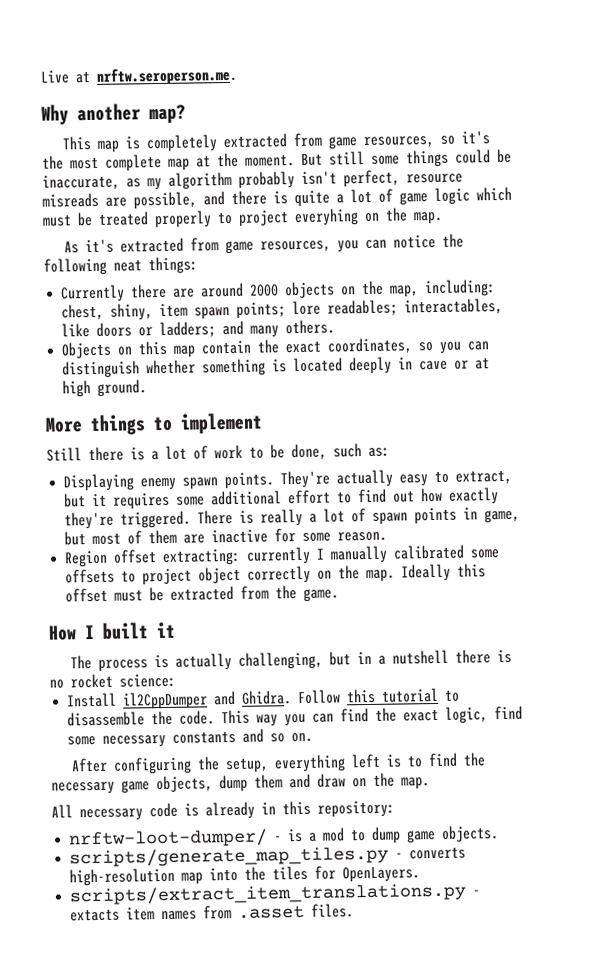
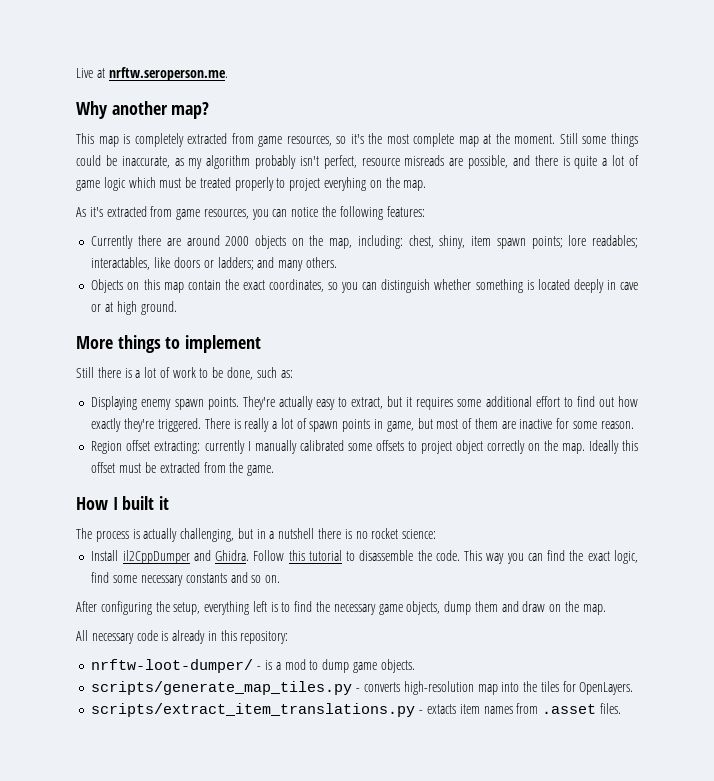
- But still some things could be inaccurate, as my algorithm probably isn't perfect, resource misreads are possible, and there is quite a lot of game logic which must be treated properly to project everyhing on the map.
+ Still some things could be inaccurate, as my algorithm probably isn't perfect, resource misreads are possible, and there is quite a lot of game logic which must be treated properly to project everyhing on the map.
- As it's extracted from game resources, you can notice the following neat things:
+ As it's extracted from game resources, you can notice the following features:

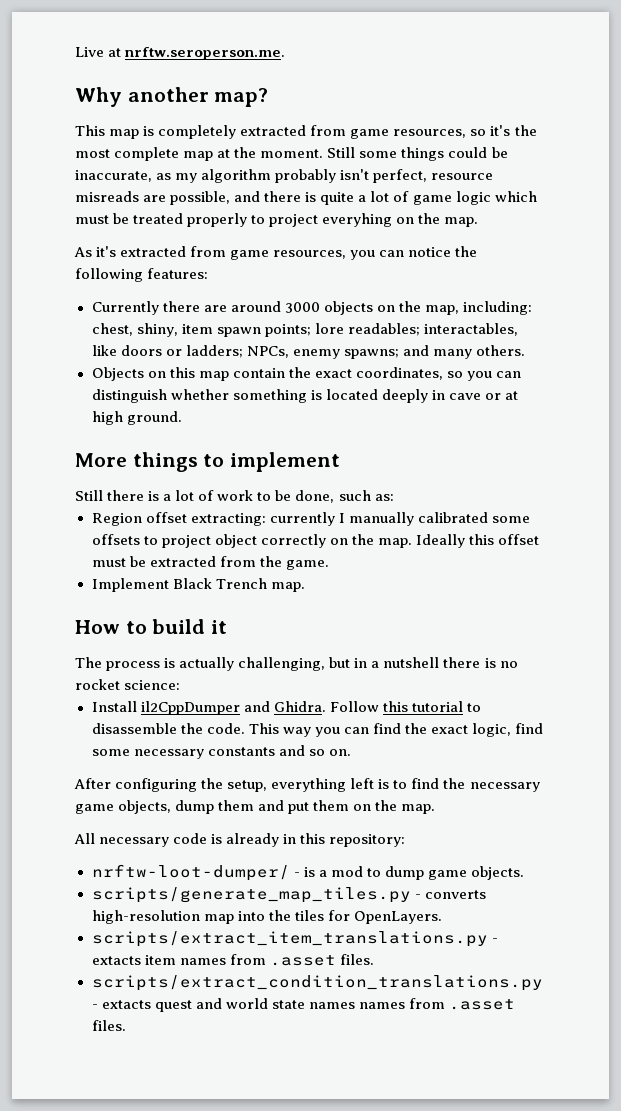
- Currently there are around 2000 objects on the map, including: chest, shiny, item spawn points; lore readables; interactables, like doors or ladders; and many others.
+ Currently there are around 3000 objects on the map, including: chest, shiny, item spawn points; lore readables; interactables, like doors or ladders; NPCs, enemy spawns; and many others.
- Displaying enemy spawn points. They're actually easy to extract, but it requires some additional effort to find out how exactly they're triggered. There is really a lot of spawn points in game, but most of them are inactive for some reason.
+ Implement Black Trench map.
- How I built it
+ How to build it
- After configuring the setup, everything left is to find the necessary game objects, dump them and draw on the map.
+ After configuring the setup, everything left is to find the necessary game objects, dump them and put them on the map.
+ scripts/extract_condition_translations.py - extacts quest and world state names names from .asset files.

